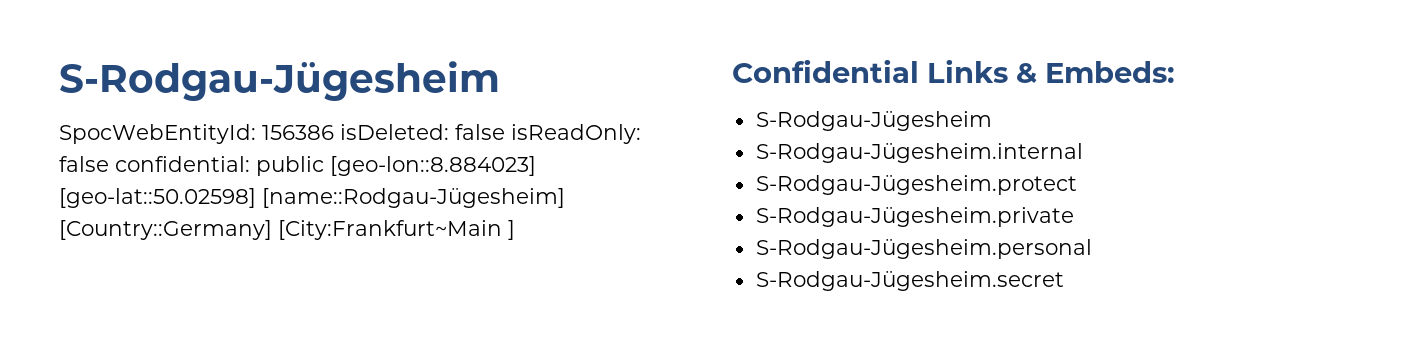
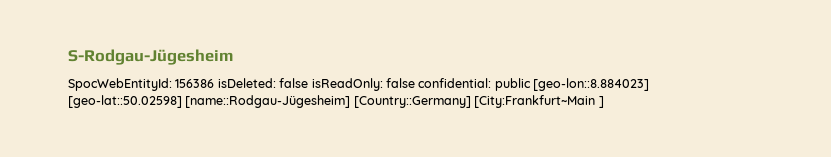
- Confidential Links & Embeds:
- S-Rodgau-Jügesheim
- S-Rodgau-Jügesheim.internal
- S-Rodgau-Jügesheim.protect
- S-Rodgau-Jügesheim.private
- S-Rodgau-Jügesheim.personal
- S-Rodgau-Jügesheim.secret

